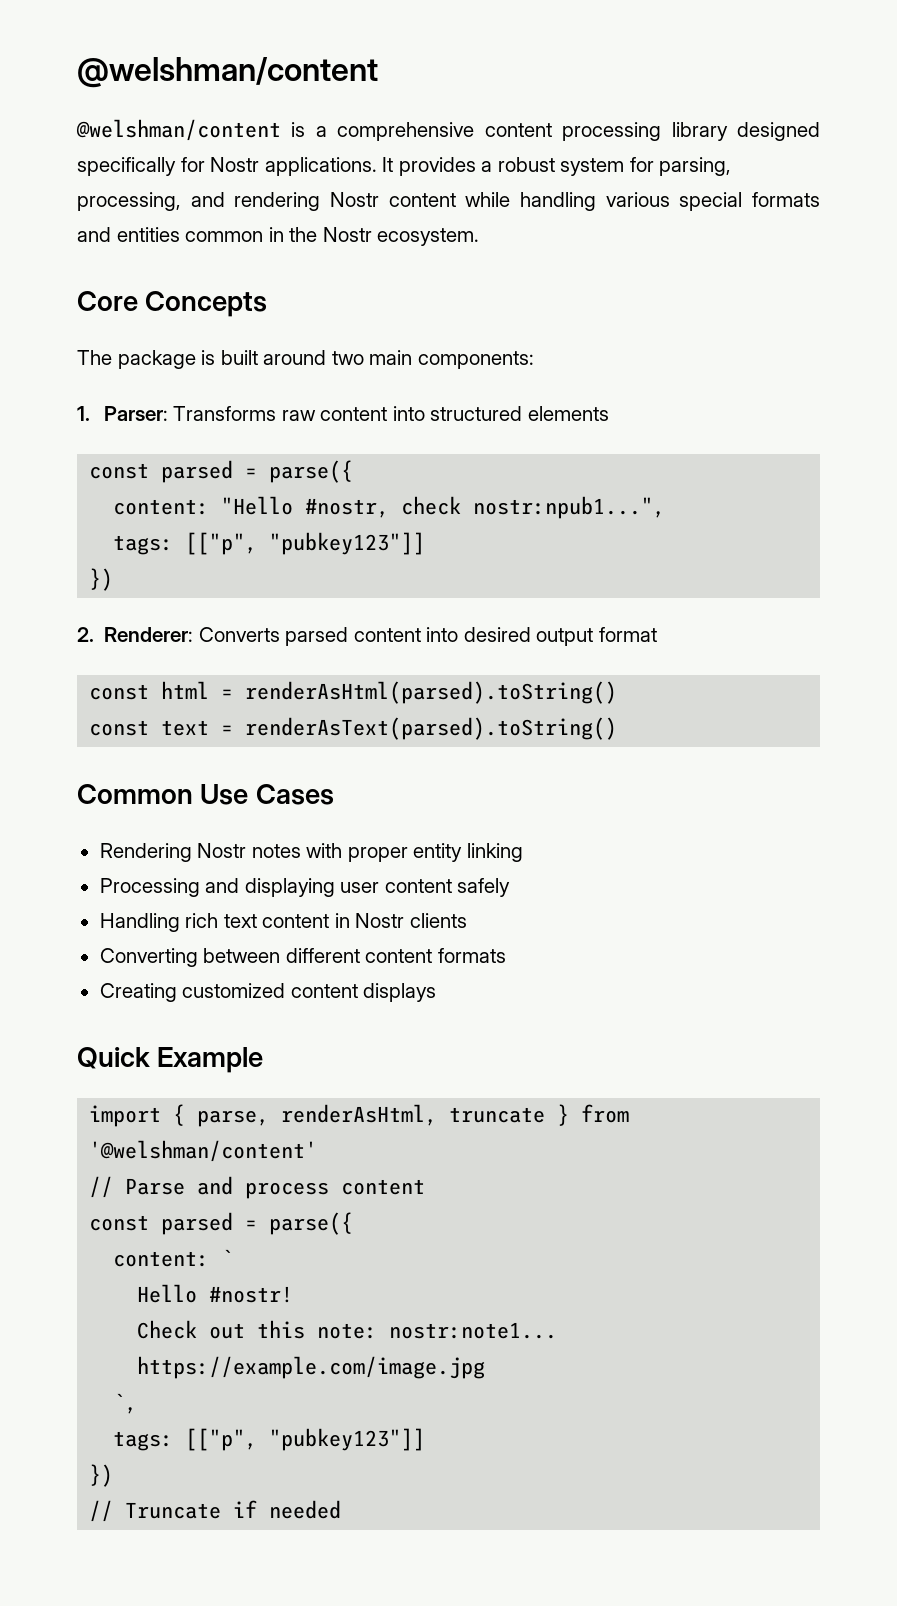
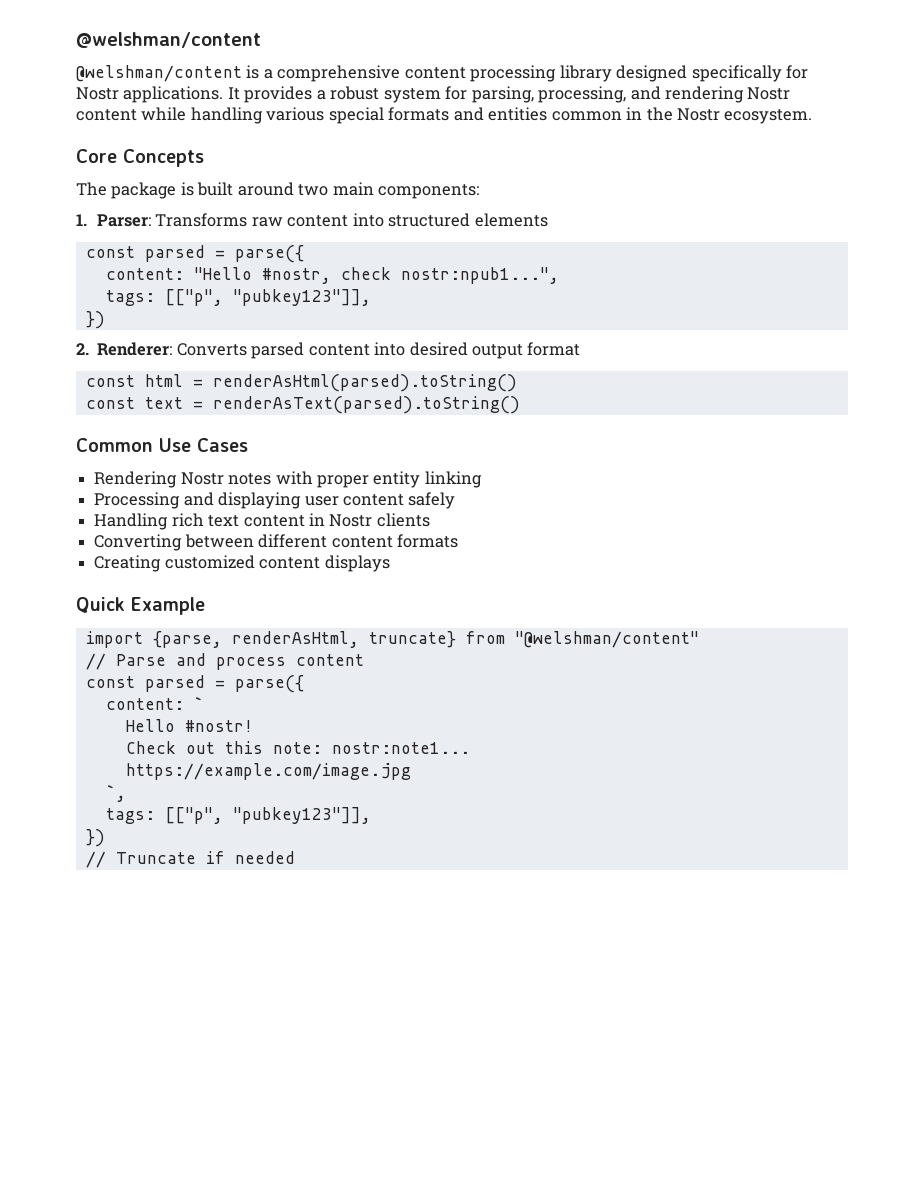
  content: "Hello #nostr, check nostr:npub1...",
- tags: [["p", "pubkey123"]]
+ tags: [["p", "pubkey123"]],
- import { parse, renderAsHtml, truncate } from '@welshman/content'
+ import {parse, renderAsHtml, truncate} from "@welshman/content"
  `,
- tags: [["p", "pubkey123"]]
+ tags: [["p", "pubkey123"]],

